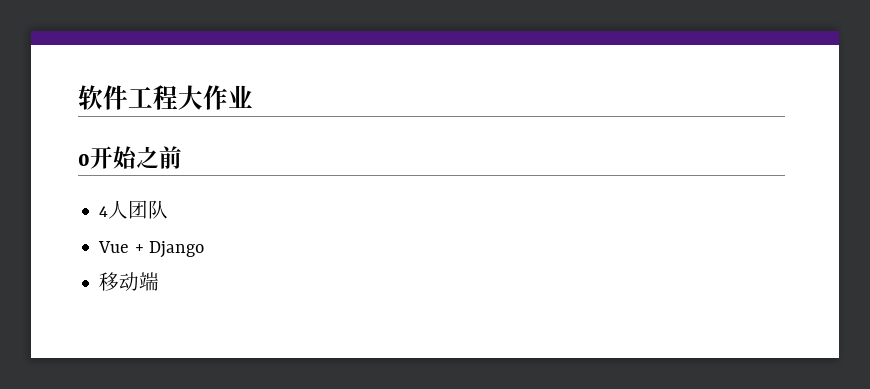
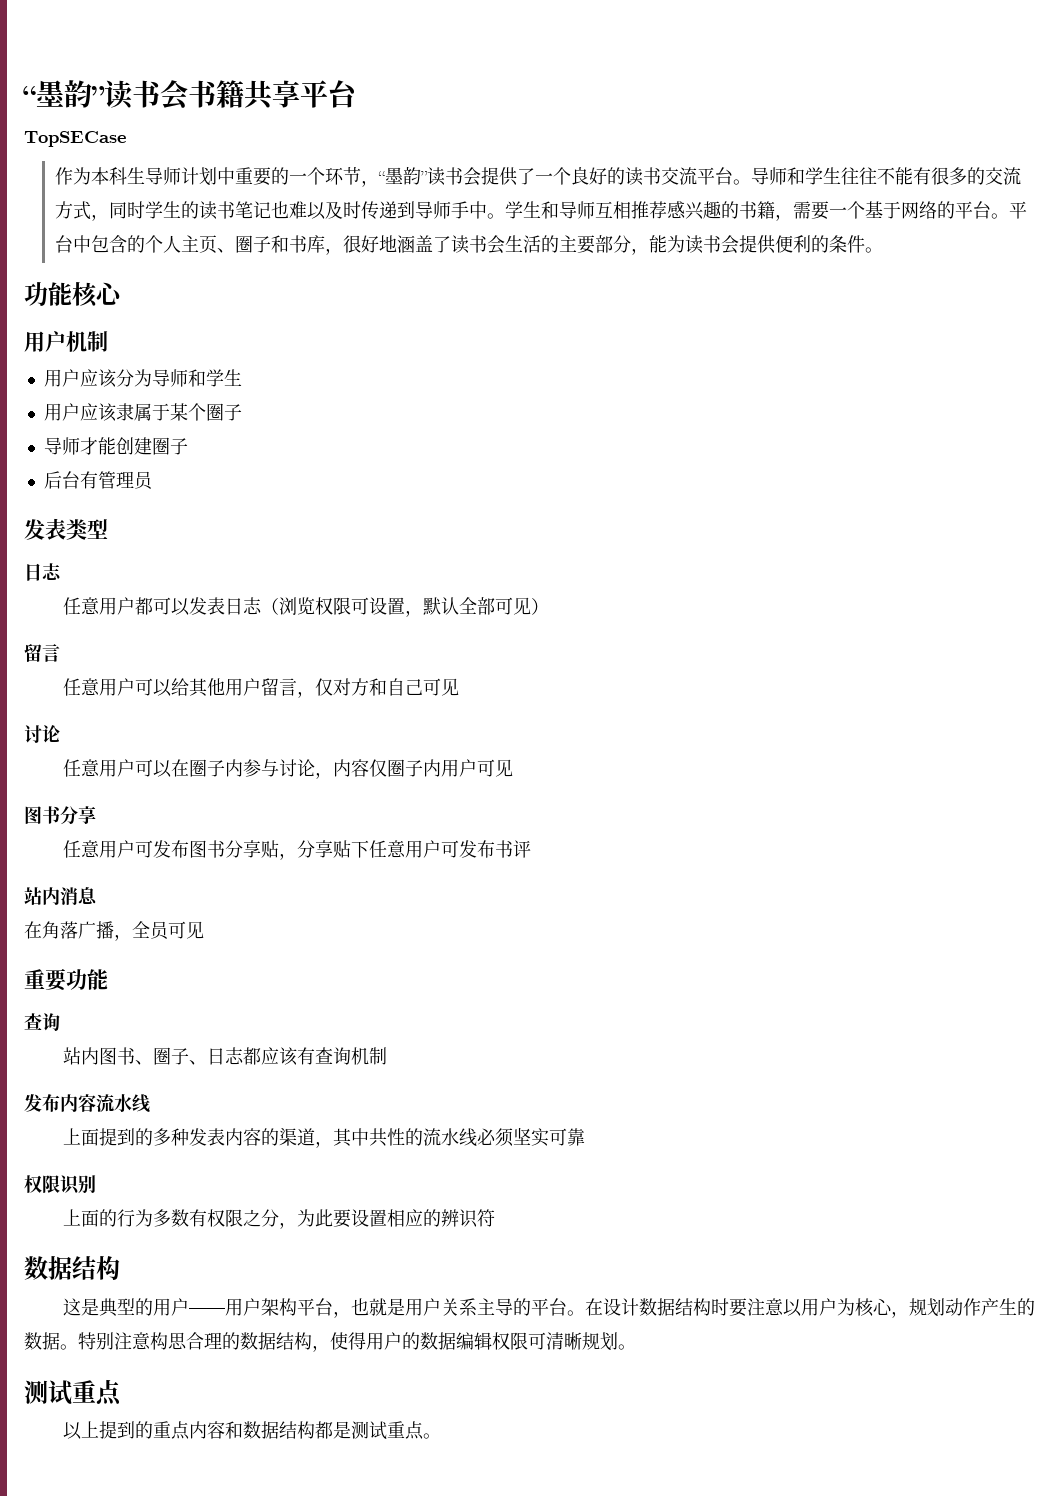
- 软件工程大作业
- 0开始之前
- 4人团队
- Vue + Django
- 移动端
+ “墨韵”读书会书籍共享平台
+ TopSECase
+ 作为本科生导师计划中重要的一个环节，“墨韵”读书会提供了一个良好的读书交流平台。导师和学生往往不能有很多的交流方式，同时学生的读书笔记也难以及时传递到导师手中。学生和导师互相推荐感兴趣的书籍，需要一个基于网络的平台。平台中包含的个人主页、圈子和书库，很好地涵盖了读书会生活的主要部分，能为读书会提供便利的条件。
+ 功能核心
+ 用户机制
+ 用户应该分为导师和学生
+ 用户应该隶属于某个圈子
+ 导师才能创建圈子
+ 后台有管理员
+ 发表类型
+ 日志
+ 任意用户都可以发表日志（浏览权限可设置，默认全部可见）
+ 留言
+ 任意用户可以给其他用户留言，仅对方和自己可见
+ 讨论
+ 任意用户可以在圈子内参与讨论，内容仅圈子内用户可见
+ 图书分享
+ 任意用户可发布图书分享贴，分享贴下任意用户可发布书评
+ 站内消息
+ 在角落广播，全员可见
+ 重要功能
+ 查询
+ 站内图书、圈子、日志都应该有查询机制
+ 发布内容流水线
+ 上面提到的多种发表内容的渠道，其中共性的流水线必须坚实可靠
+ 权限识别
+ 上面的行为多数有权限之分，为此要设置相应的辨识符
+ 数据结构
+ 这是典型的用户——用户架构平台，也就是用户关系主导的平台。在设计数据结构时要注意以用户为核心，规划动作产生的数据。特别注意构思合理的数据结构，使得用户的数据编辑权限可清晰规划。
+ 测试重点
+ 以上提到的重点内容和数据结构都是测试重点。

